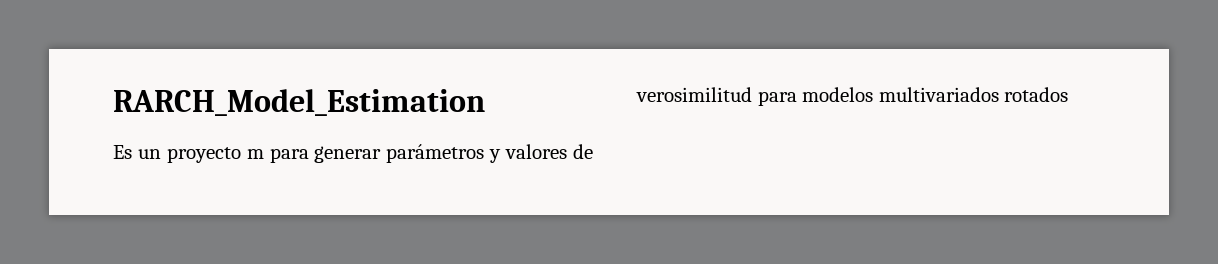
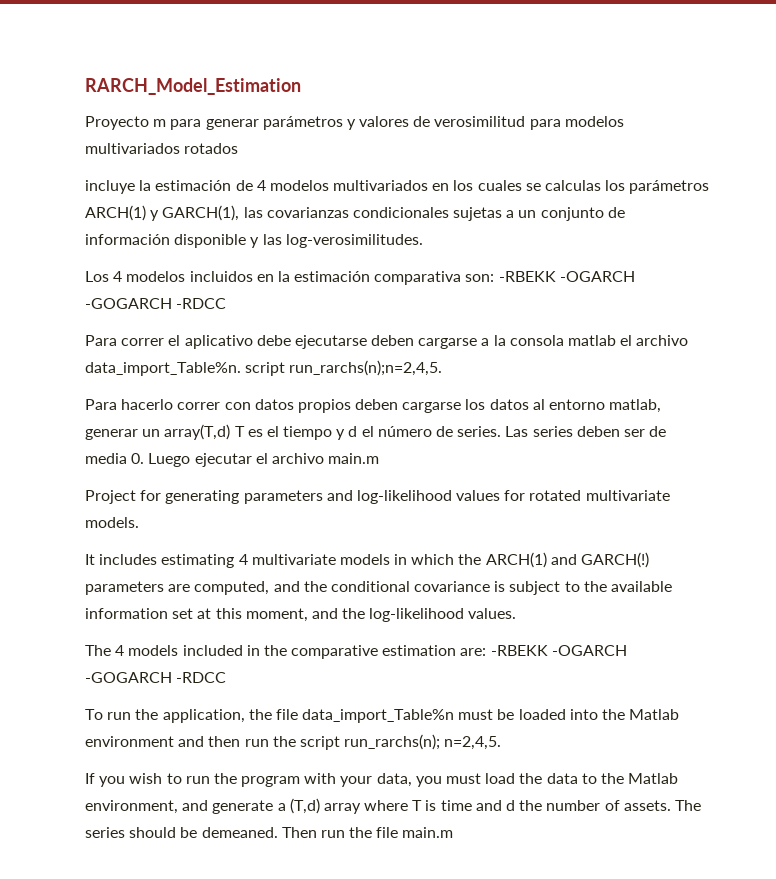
- Es un proyecto m para generar parámetros y valores de verosimilitud para modelos multivariados rotados
+ Proyecto m para generar parámetros y valores de verosimilitud para modelos multivariados rotados
+ incluye la estimación de 4 modelos multivariados en los cuales se calculas los parámetros ARCH(1) y GARCH(1), las covarianzas condicionales sujetas a un conjunto de información disponible y las log-verosimilitudes.
+ Los 4 modelos incluidos en la estimación comparativa son: -RBEKK -OGARCH -GOGARCH -RDCC
+ Para correr el aplicativo debe ejecutarse deben cargarse a la consola matlab el archivo data_import_Table%n. script run_rarchs(n);n=2,4,5.
+ Para hacerlo correr con datos propios deben cargarse los datos al entorno matlab, generar un array(T,d) T es el tiempo y d el número de series. Las series deben ser de media 0. Luego ejecutar el archivo main.m
+ Project for generating parameters and log-likelihood values for rotated multivariate models.
+ It includes estimating 4 multivariate models in which the ARCH(1) and GARCH(!) parameters are computed, and the conditional covariance is subject to the available information set at this moment, and the log-likelihood values.
+ The 4 models included in the comparative estimation are: -RBEKK -OGARCH -GOGARCH -RDCC
+ To run the application, the file data_import_Table%n must be loaded into the Matlab environment and then run the script run_rarchs(n); n=2,4,5.
+ If you wish to run the program with your data, you must load the data to the Matlab environment, and generate a (T,d) array where T is time and d the number of assets. The series should be demeaned. Then run the file main.m

